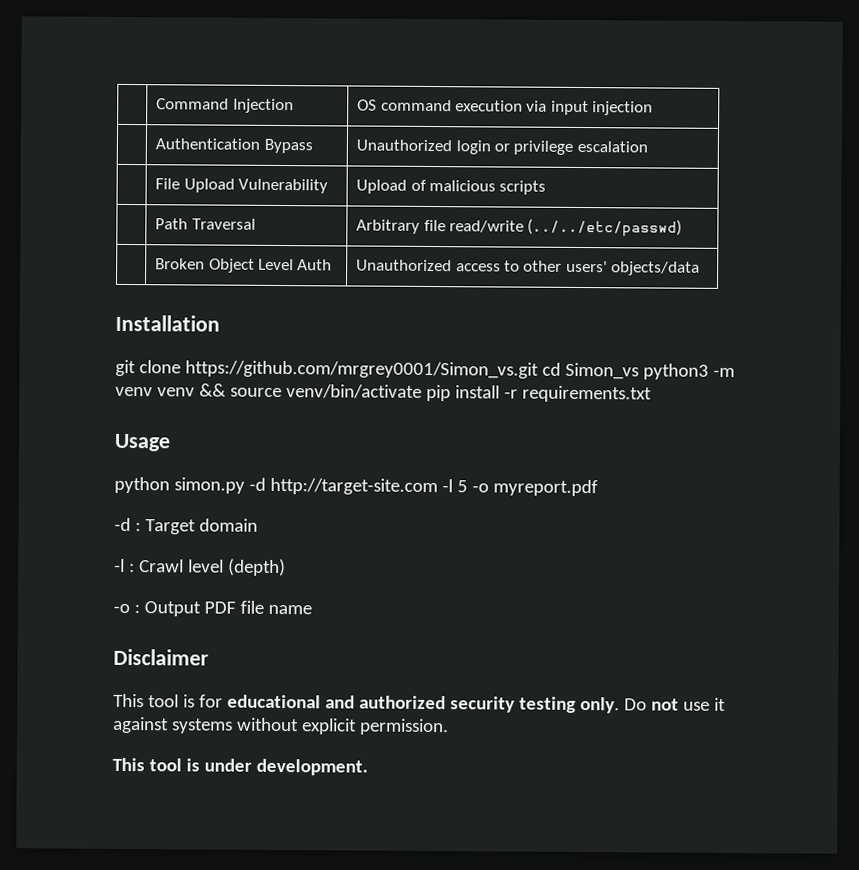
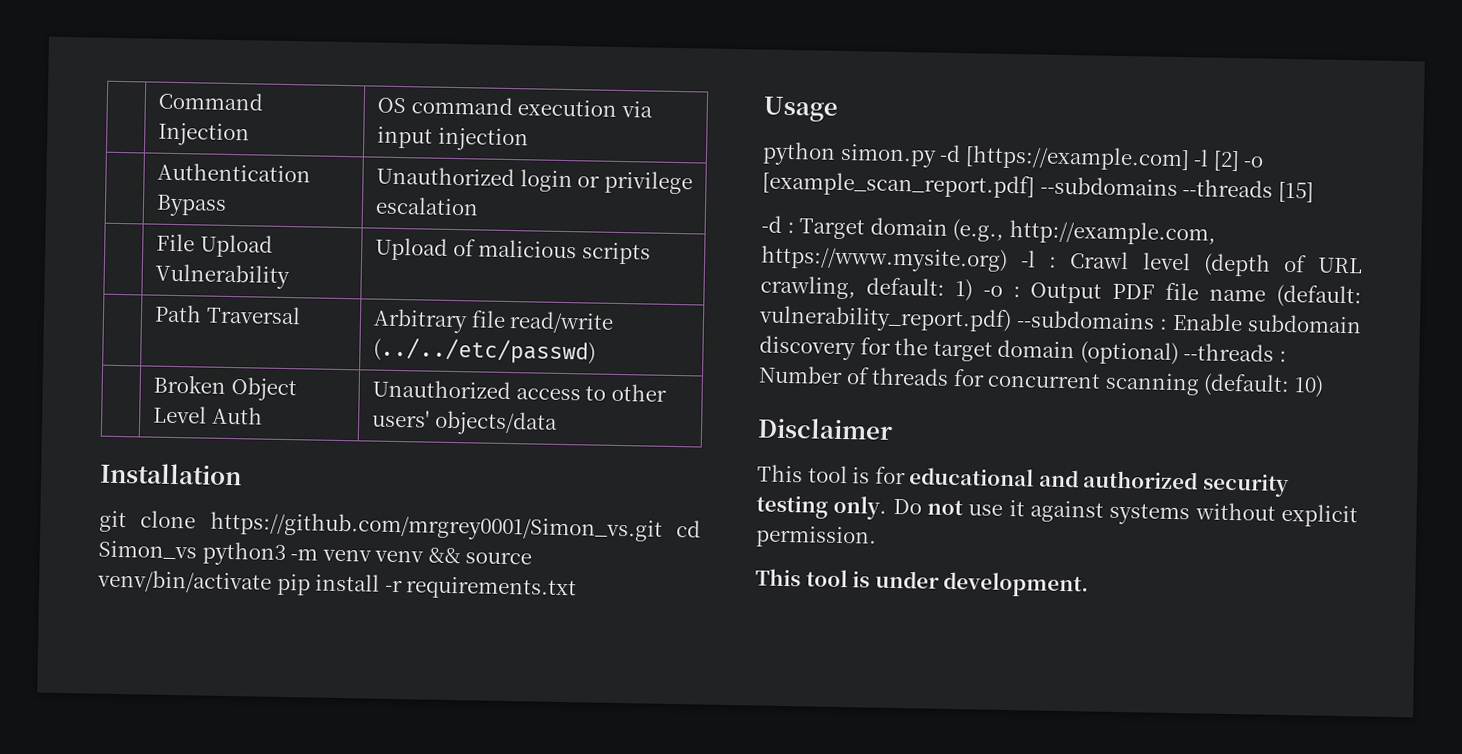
- python simon.py -d http://target-site.com -l 5 -o myreport.pdf
+ python simon.py -d [https://example.com] -l [2] -o [example_scan_report.pdf] --subdomains --threads [15]
- -d : Target domain
- -l : Crawl level (depth)
- -o : Output PDF file name
+ -d : Target domain (e.g., http://example.com, https://www.mysite.org) -l : Crawl level (depth of URL crawling, default: 1) -o : Output PDF file name (default: vulnerability_report.pdf) --subdomains : Enable subdomain discovery for the target domain (optional) --threads : Number of threads for concurrent scanning (default: 10)

